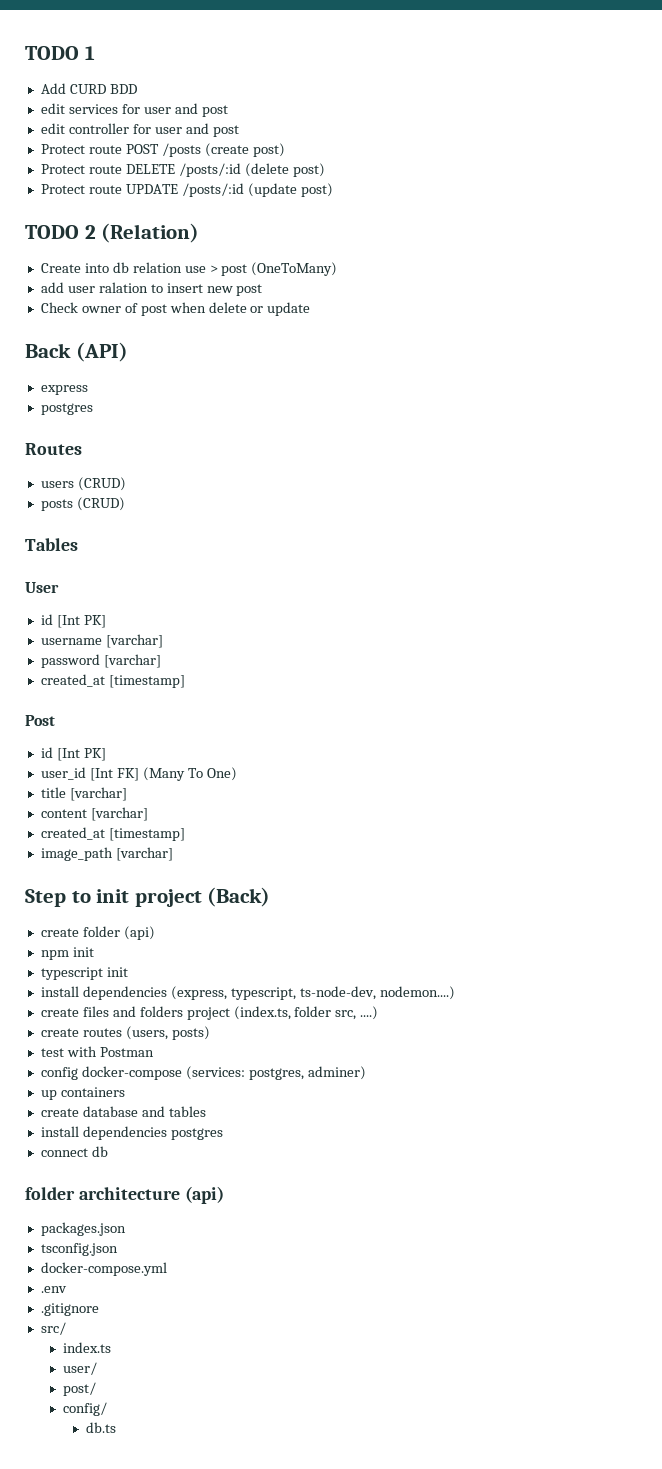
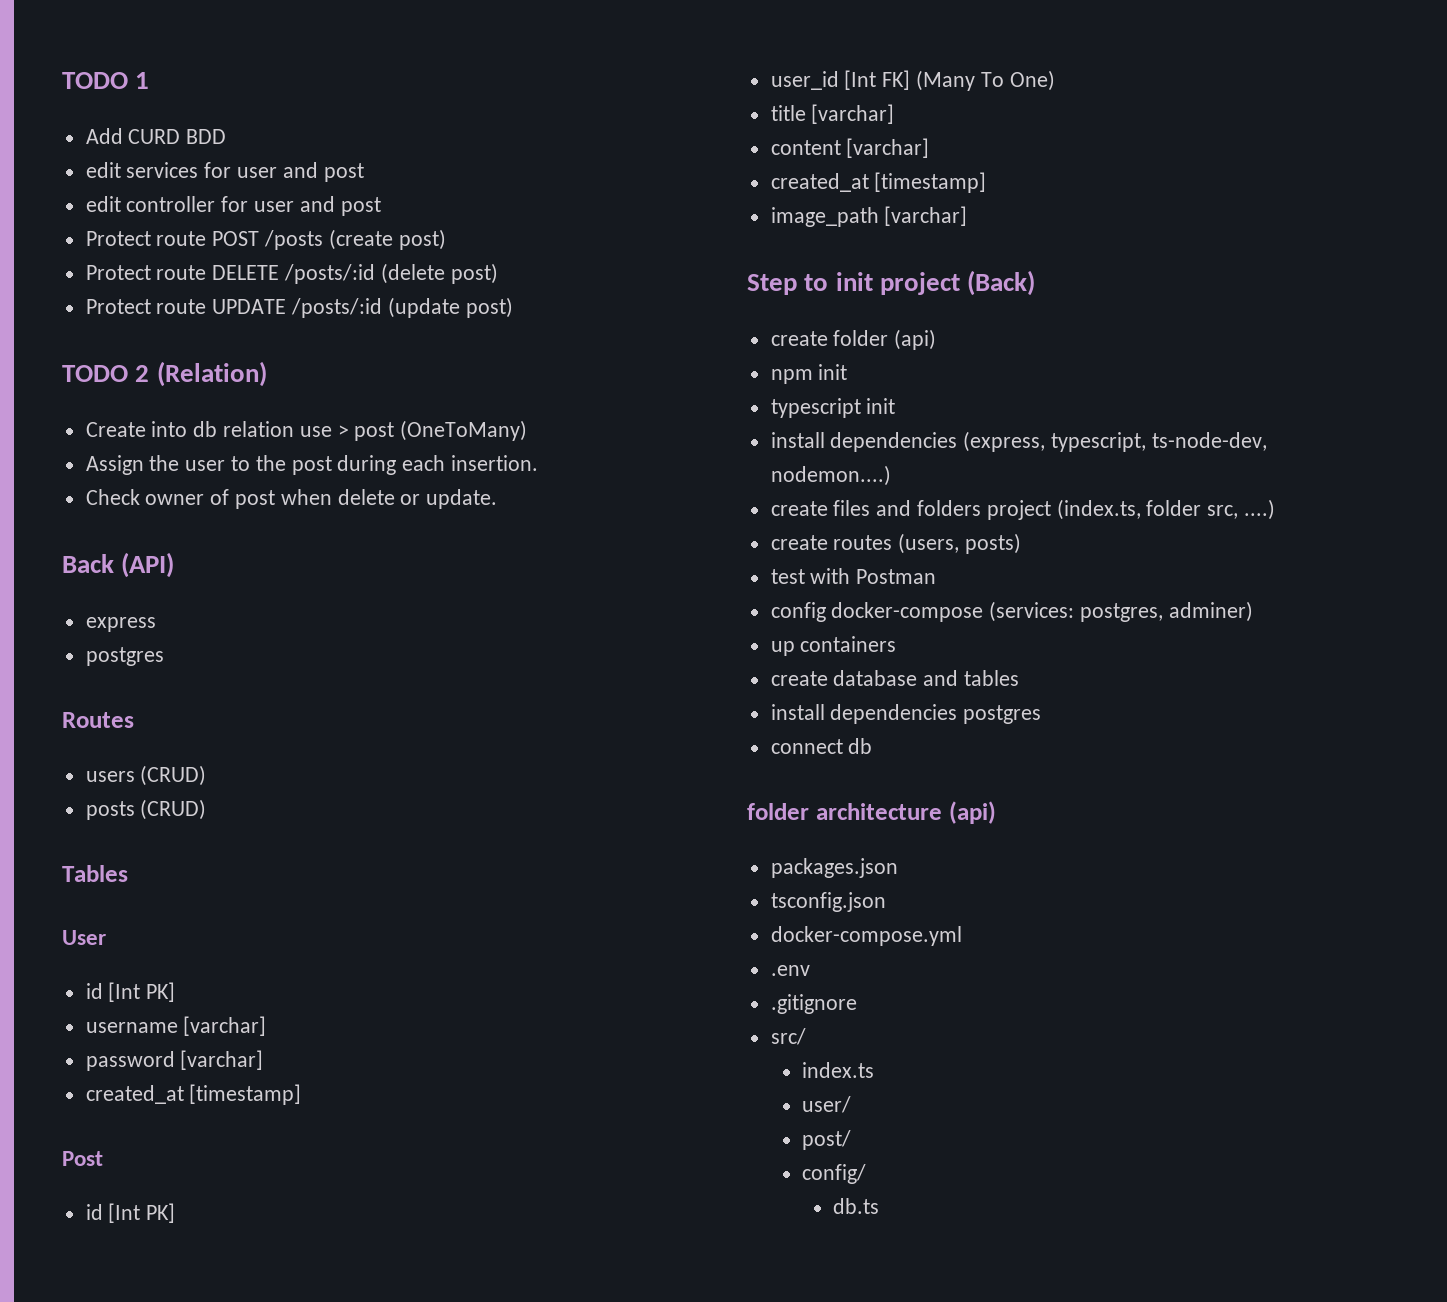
- add user ralation to insert new post
+ Assign the user to the post during each insertion.
- Check owner of post when delete or update
+ Check owner of post when delete or update.

